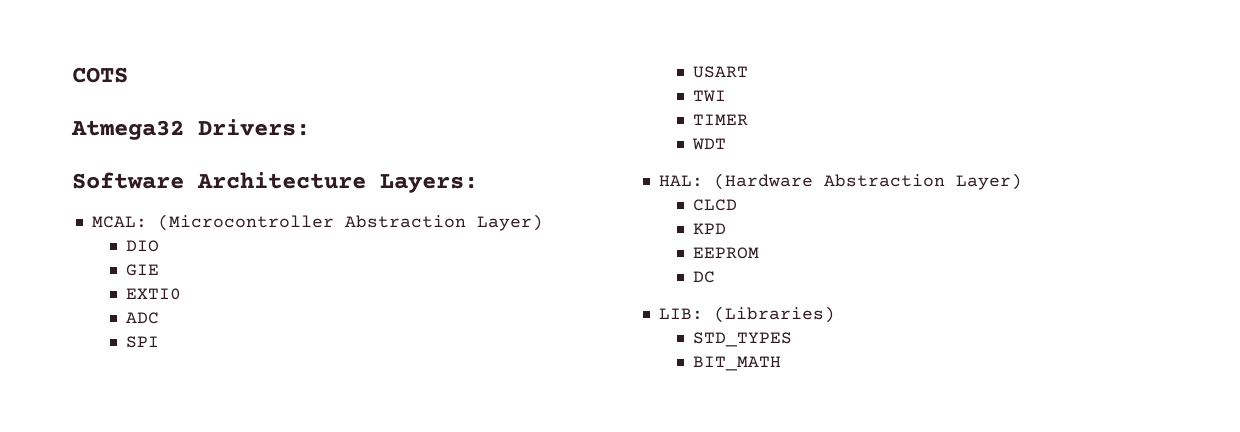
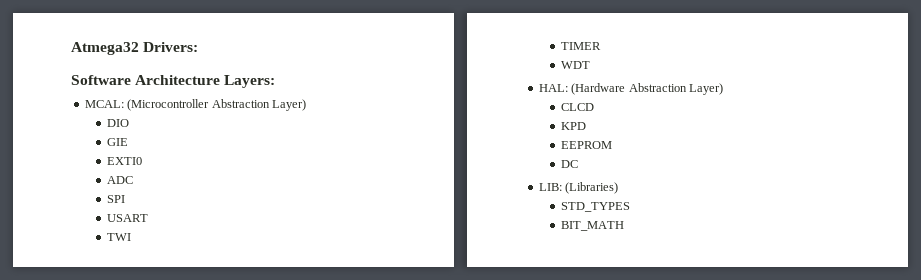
- COTS

